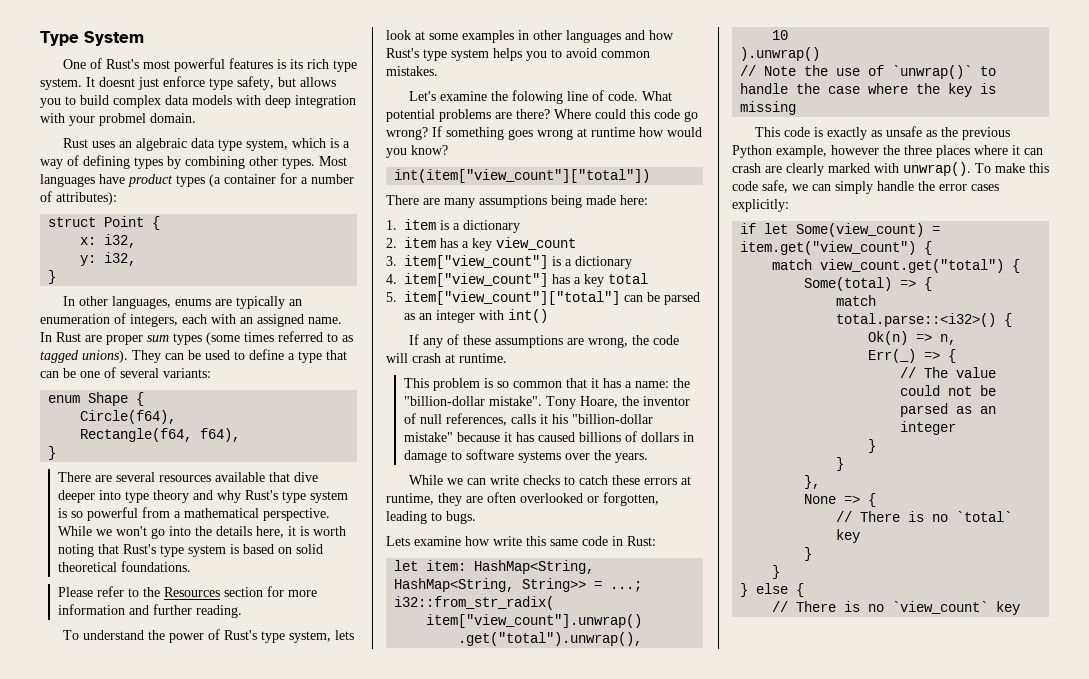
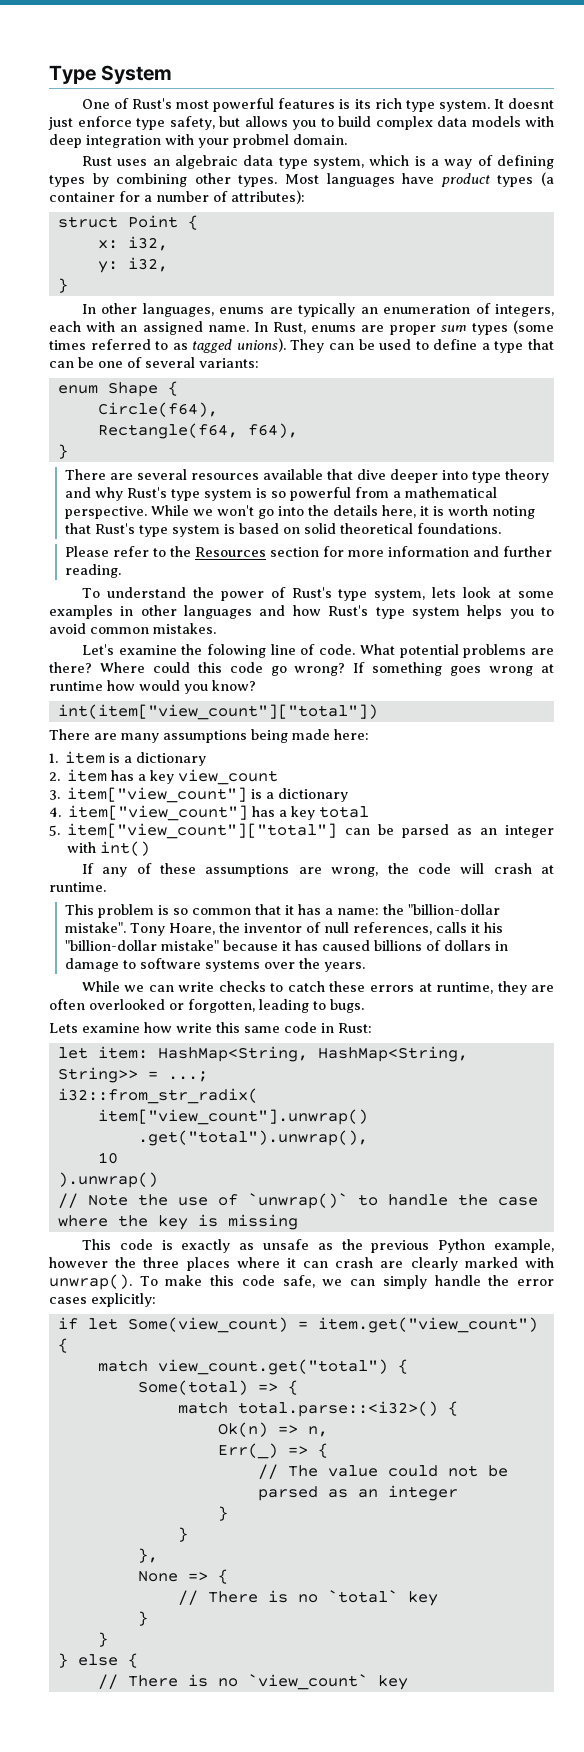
- In Rust are proper sum types (some times referred to as tagged unions).
+ In Rust, enums are proper sum types (some times referred to as tagged unions).

